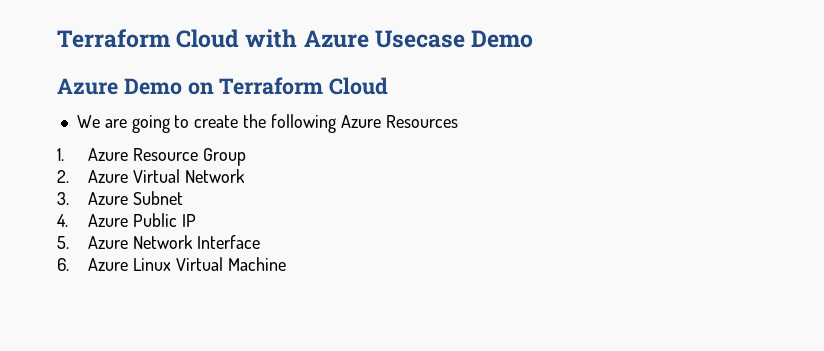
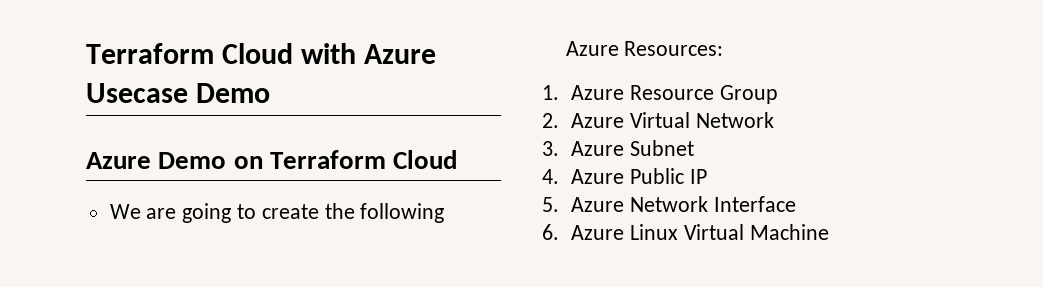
- We are going to create the following Azure Resources
+ We are going to create the following Azure Resources:

